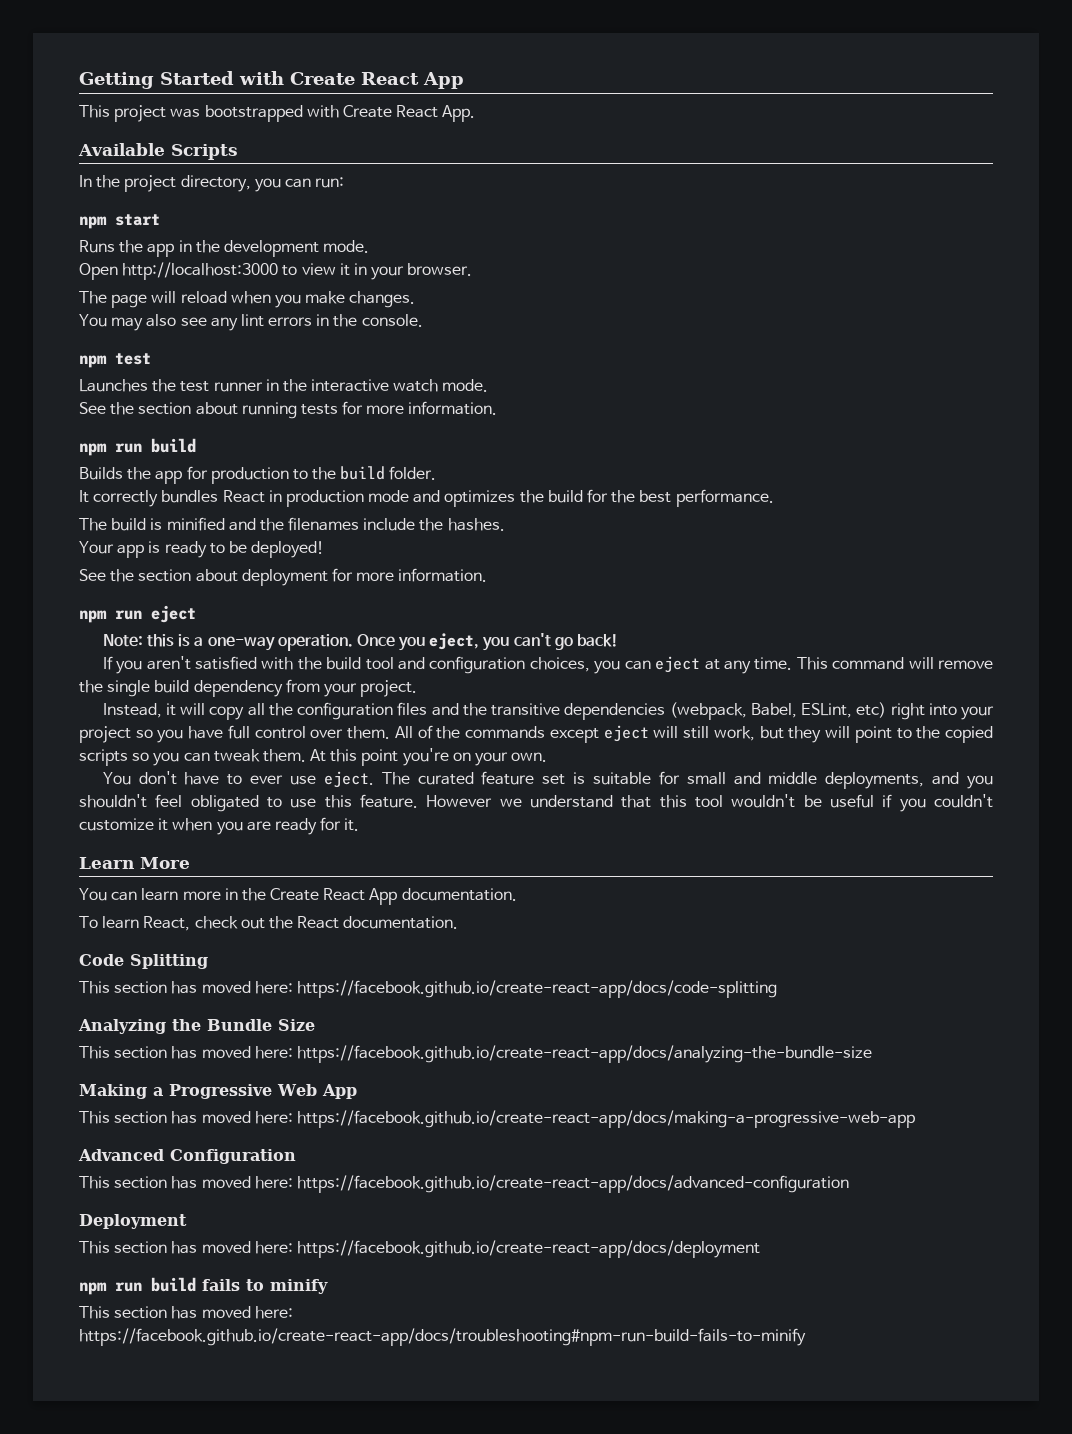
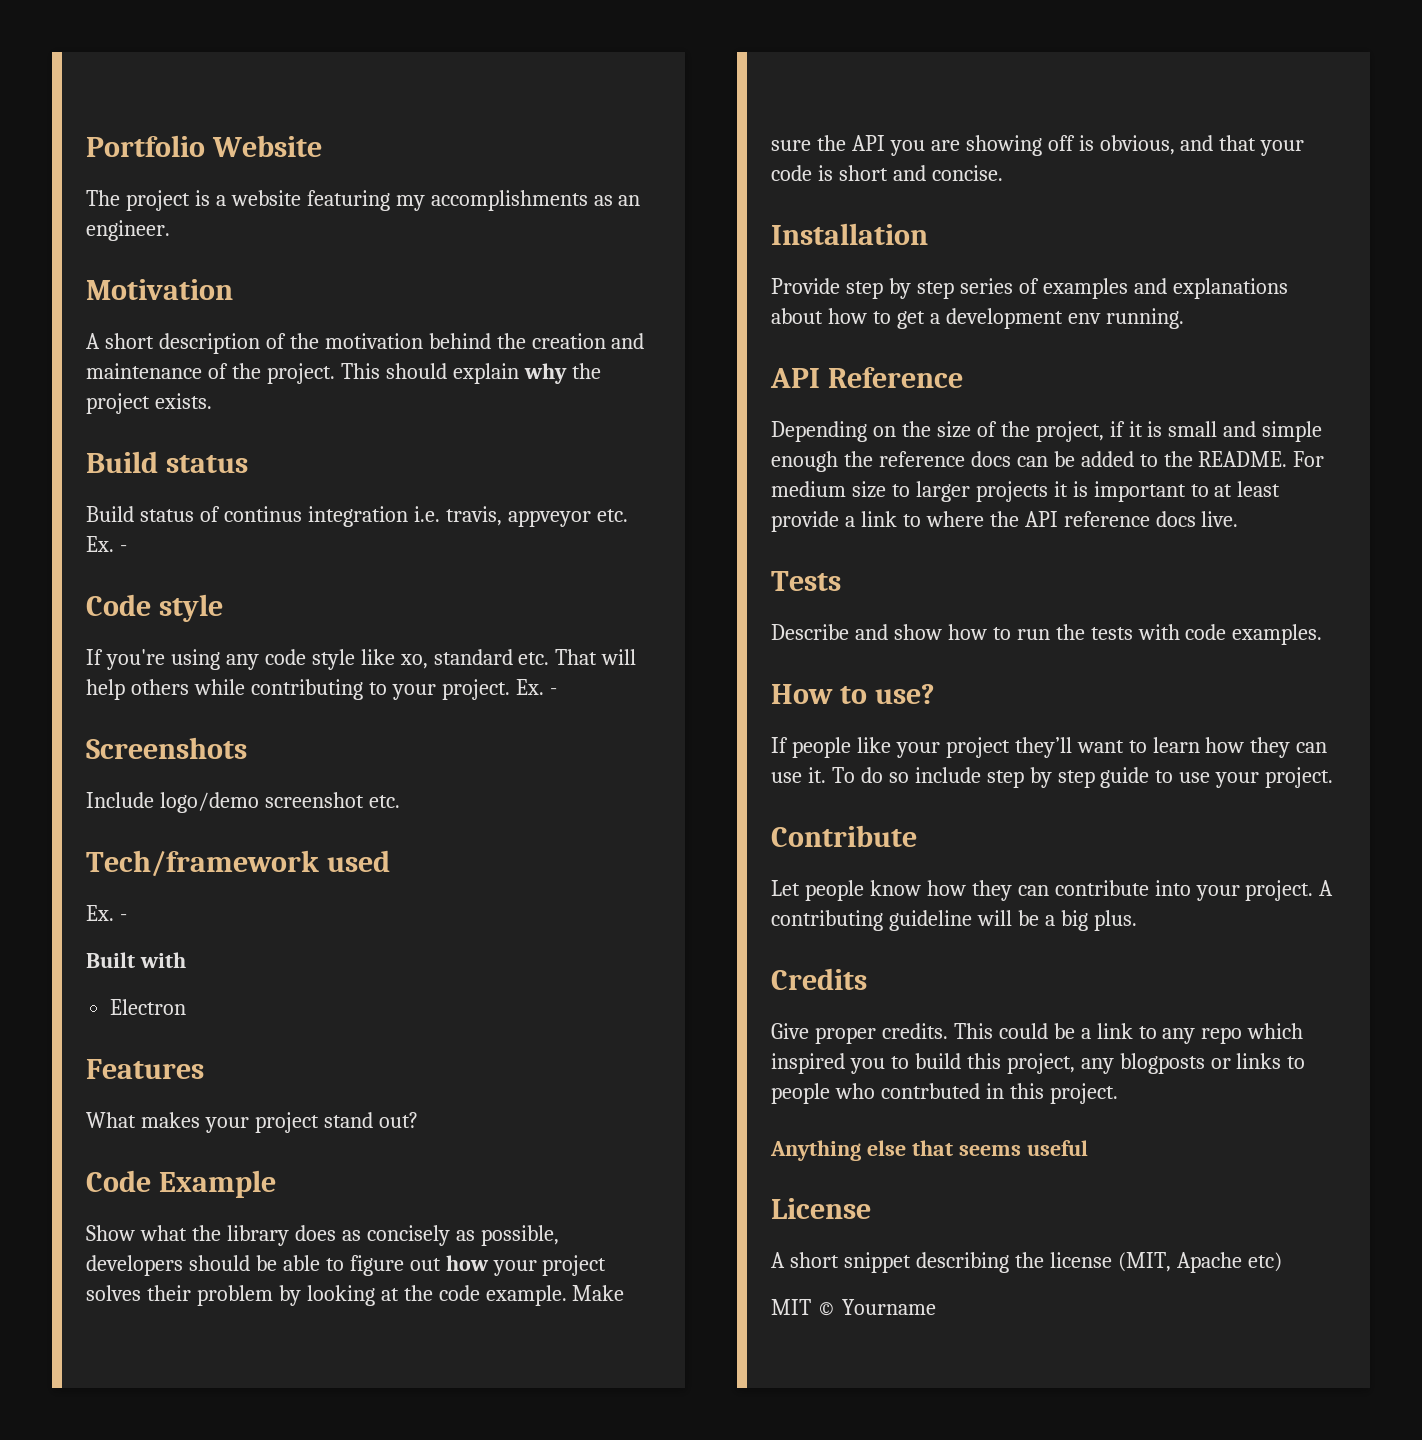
- Getting Started with Create React App
- This project was bootstrapped with Create React App.
- Available Scripts
- In the project directory, you can run:
- npm start
- Runs the app in the development mode.
- Open http://localhost:3000 to view it in your browser.
- The page will reload when you make changes.
- You may also see any lint errors in the console.
- npm test
- Launches the test runner in the interactive watch mode.
- See the section about running tests for more information.
- npm run build
- Builds the app for production to the build folder.
- It correctly bundles React in production mode and optimizes the build for the best performance.
- The build is minified and the filenames include the hashes.
- Your app is ready to be deployed!
- See the section about deployment for more information.
- npm run eject
- Note: this is a one-way operation. Once you eject, you can't go back!
- If you aren't satisfied with the build tool and configuration choices, you can eject at any time. This command will remove the single build dependency from your project.
- Instead, it will copy all the configuration files and the transitive dependencies (webpack, Babel, ESLint, etc) right into your project so you have full control over them. All of the commands except eject will still work, but they will point to the copied scripts so you can tweak them. At this point you're on your own.
- You don't have to ever use eject. The curated feature set is suitable for small and middle deployments, and you shouldn't feel obligated to use this feature. However we understand that this tool wouldn't be useful if you couldn't customize it when you are ready for it.
- Learn More
- You can learn more in the Create React App documentation.
- To learn React, check out the React documentation.
- Code Splitting
- This section has moved here: https://facebook.github.io/create-react-app/docs/code-splitting
- Analyzing the Bundle Size
- This section has moved here: https://facebook.github.io/create-react-app/docs/analyzing-the-bundle-size
- Making a Progressive Web App
- This section has moved here: https://facebook.github.io/create-react-app/docs/making-a-progressive-web-app
- Advanced Configuration
- This section has moved here: https://facebook.github.io/create-react-app/docs/advanced-configuration
- Deployment
- This section has moved here: https://facebook.github.io/create-react-app/docs/deployment
- npm run build fails to minify
- This section has moved here: https://facebook.github.io/create-react-app/docs/troubleshooting#npm-run-build-fails-to-minify
+ Portfolio Website
+ The project is a website featuring my accomplishments as an engineer.
+ Motivation
+ A short description of the motivation behind the creation and maintenance of the project. This should explain why the project exists.
+ Build status
+ Build status of continus integration i.e. travis, appveyor etc. Ex. -
+ Code style
+ If you're using any code style like xo, standard etc. That will help others while contributing to your project. Ex. -
+ Screenshots
+ Include logo/demo screenshot etc.
+ Tech/framework used
+ Ex. -
+ Built with
+ Electron
+ Features
+ What makes your project stand out?
+ Code Example
+ Show what the library does as concisely as possible, developers should be able to figure out how your project solves their problem by looking at the code example. Make sure the API you are showing off is obvious, and that your code is short and concise.
+ Installation
+ Provide step by step series of examples and explanations about how to get a development env running.
+ API Reference
+ Depending on the size of the project, if it is small and simple enough the reference docs can be added to the README. For medium size to larger projects it is important to at least provide a link to where the API reference docs live.
+ Tests
+ Describe and show how to run the tests with code examples.
+ How to use?
+ If people like your project they’ll want to learn how they can use it. To do so include step by step guide to use your project.
+ Contribute
+ Let people know how they can contribute into your project. A contributing guideline will be a big plus.
+ Credits
+ Give proper credits. This could be a link to any repo which inspired you to build this project, any blogposts or links to people who contrbuted in this project.
+ Anything else that seems useful
+ License
+ A short snippet describing the license (MIT, Apache etc)
+ MIT © Yourname

